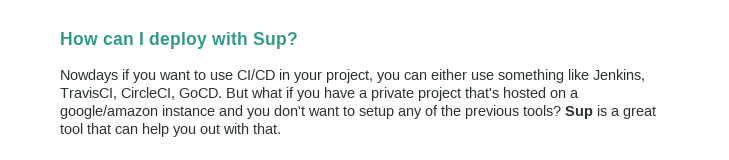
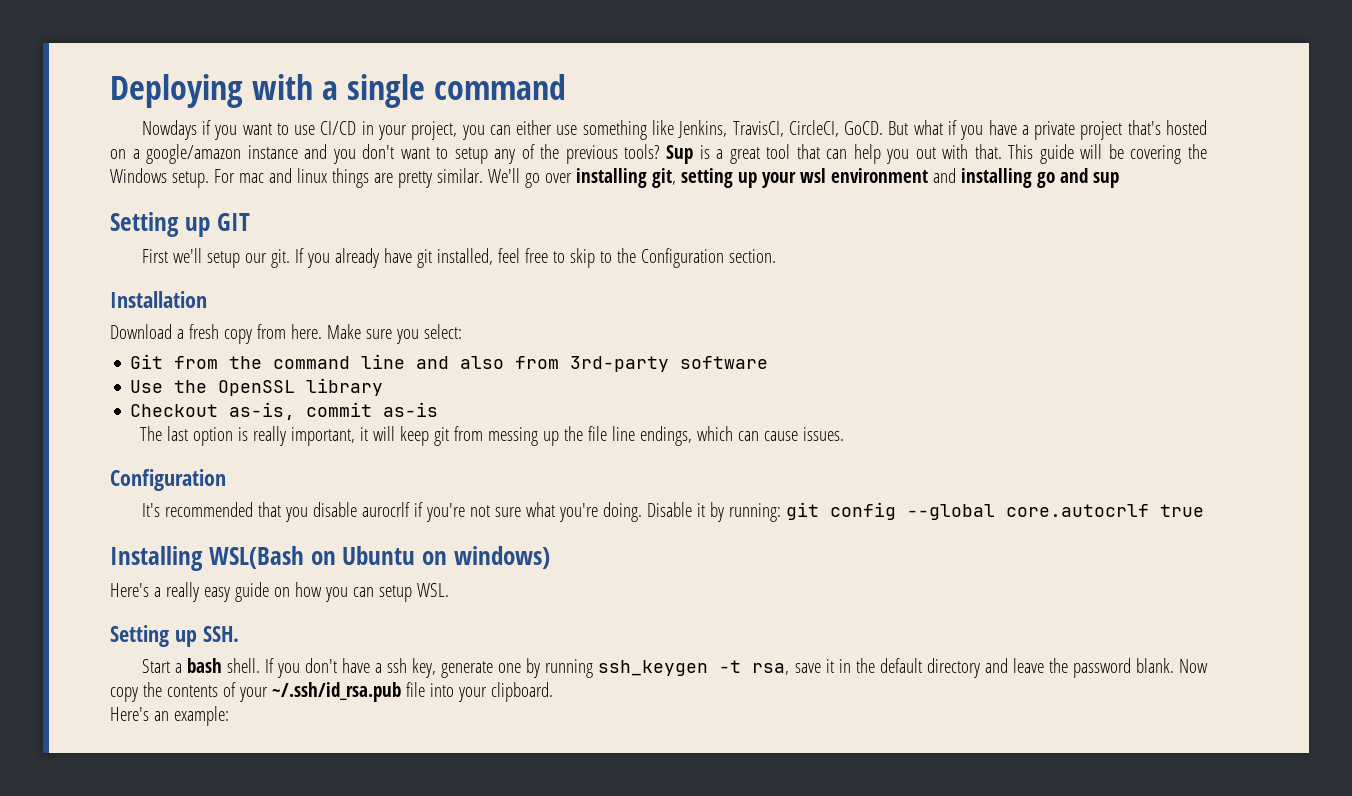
- How can I deploy with Sup?
+ Deploying with a single command
+ This guide will be covering the Windows setup. For mac and linux things are pretty similar. We'll go over installing git, setting up your wsl environment and installing go and sup
+ Setting up GIT
+ First we'll setup our git. If you already have git installed, feel free to skip to the Configuration section.
+ Installation
+ Download a fresh copy from here. Make sure you select:
+ Git from the command line and also from 3rd-party software
+ Use the OpenSSL library
+ Checkout as-is, commit as-is
+ The last option is really important, it will keep git from messing up the file line endings, which can cause issues.
+ Configuration
+ It's recommended that you disable aurocrlf if you're not sure what you're doing. Disable it by running: git config --global core.autocrlf true
+ Installing WSL(Bash on Ubuntu on windows)
+ Here's a really easy guide on how you can setup WSL.
+ Setting up SSH.
+ Start a bash shell. If you don't have a ssh key, generate one by running ssh_keygen -t rsa, save it in the default directory and leave the password blank. Now copy the contents of your ~/.ssh/id_rsa.pub file into your clipboard.
+ Here's an example:

